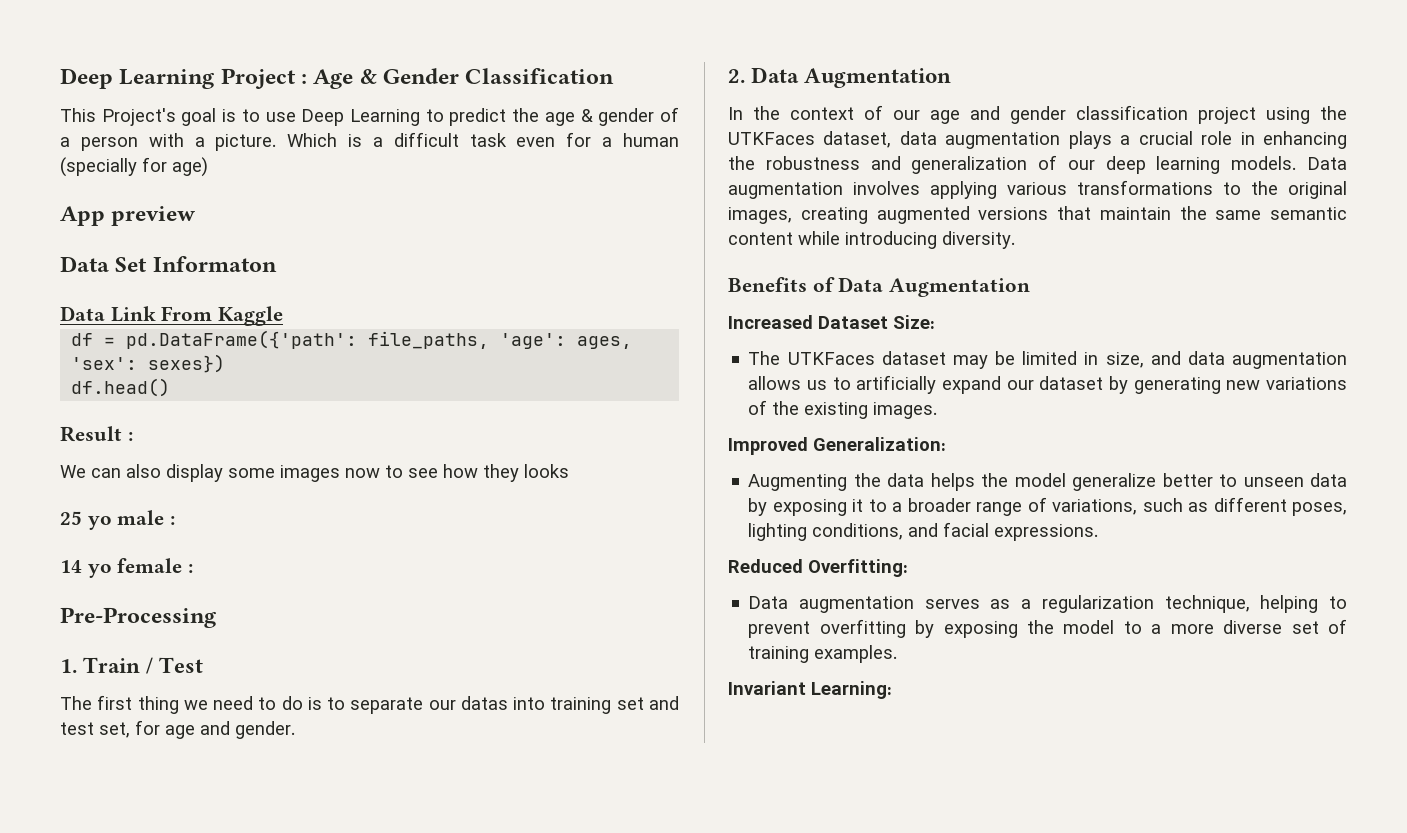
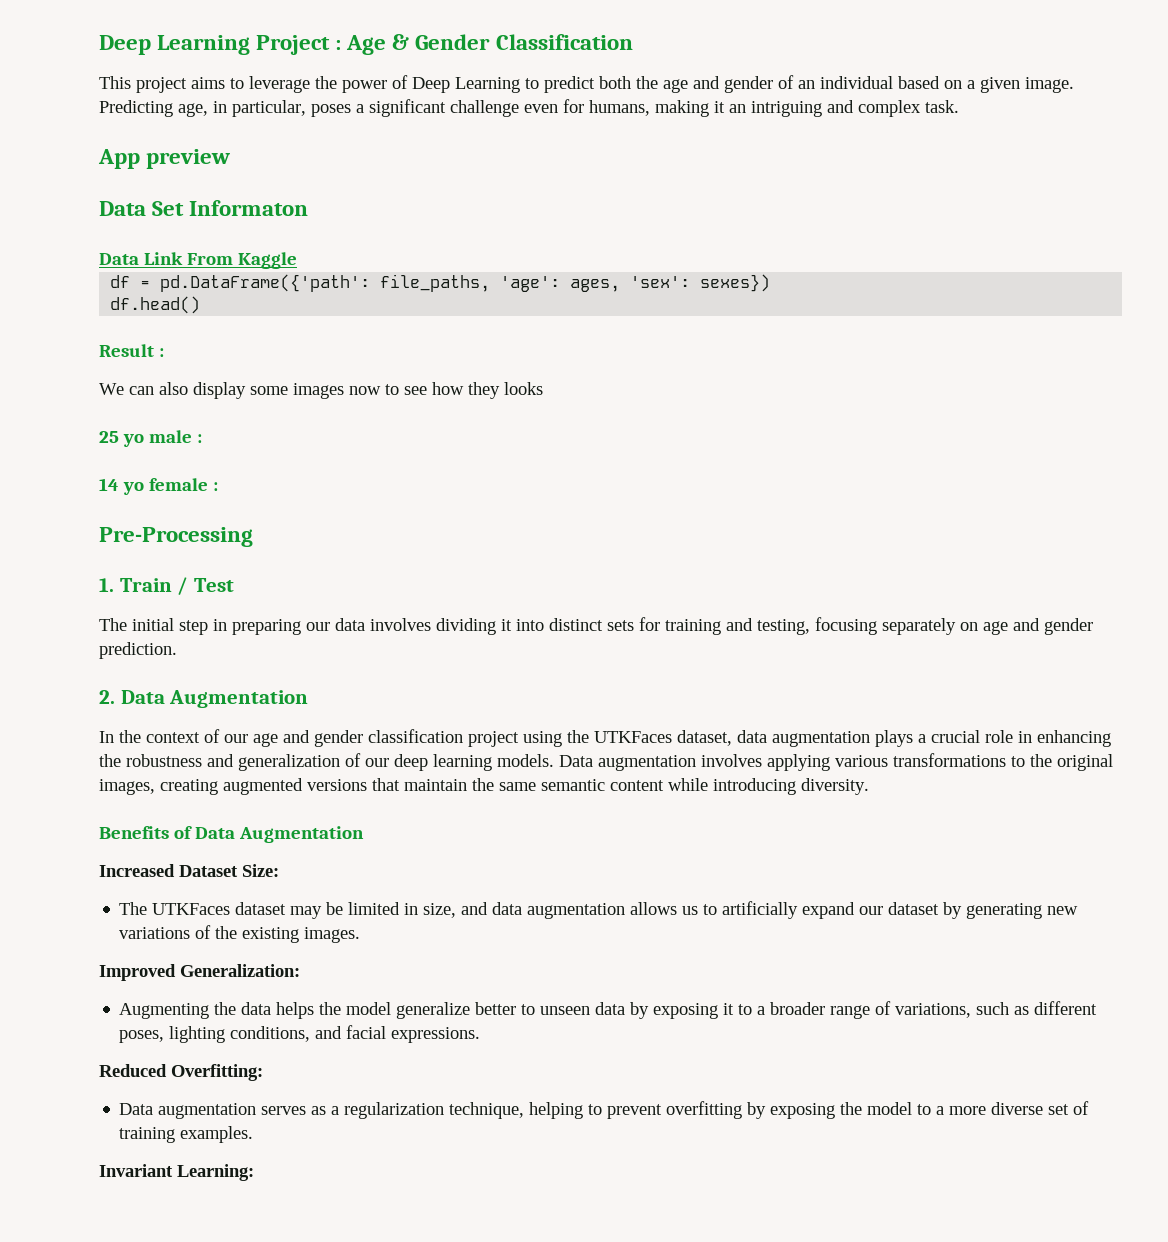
- This Project's goal is to use Deep Learning to predict the age & gender of a person with a picture. Which is a difficult task even for a human (specially for age)
+ This project aims to leverage the power of Deep Learning to predict both the age and gender of an individual based on a given image. Predicting age, in particular, poses a significant challenge even for humans, making it an intriguing and complex task.
- The first thing we need to do is to separate our datas into training set and test set, for age and gender.
+ The initial step in preparing our data involves dividing it into distinct sets for training and testing, focusing separately on age and gender prediction.

